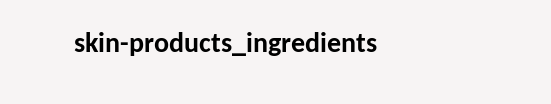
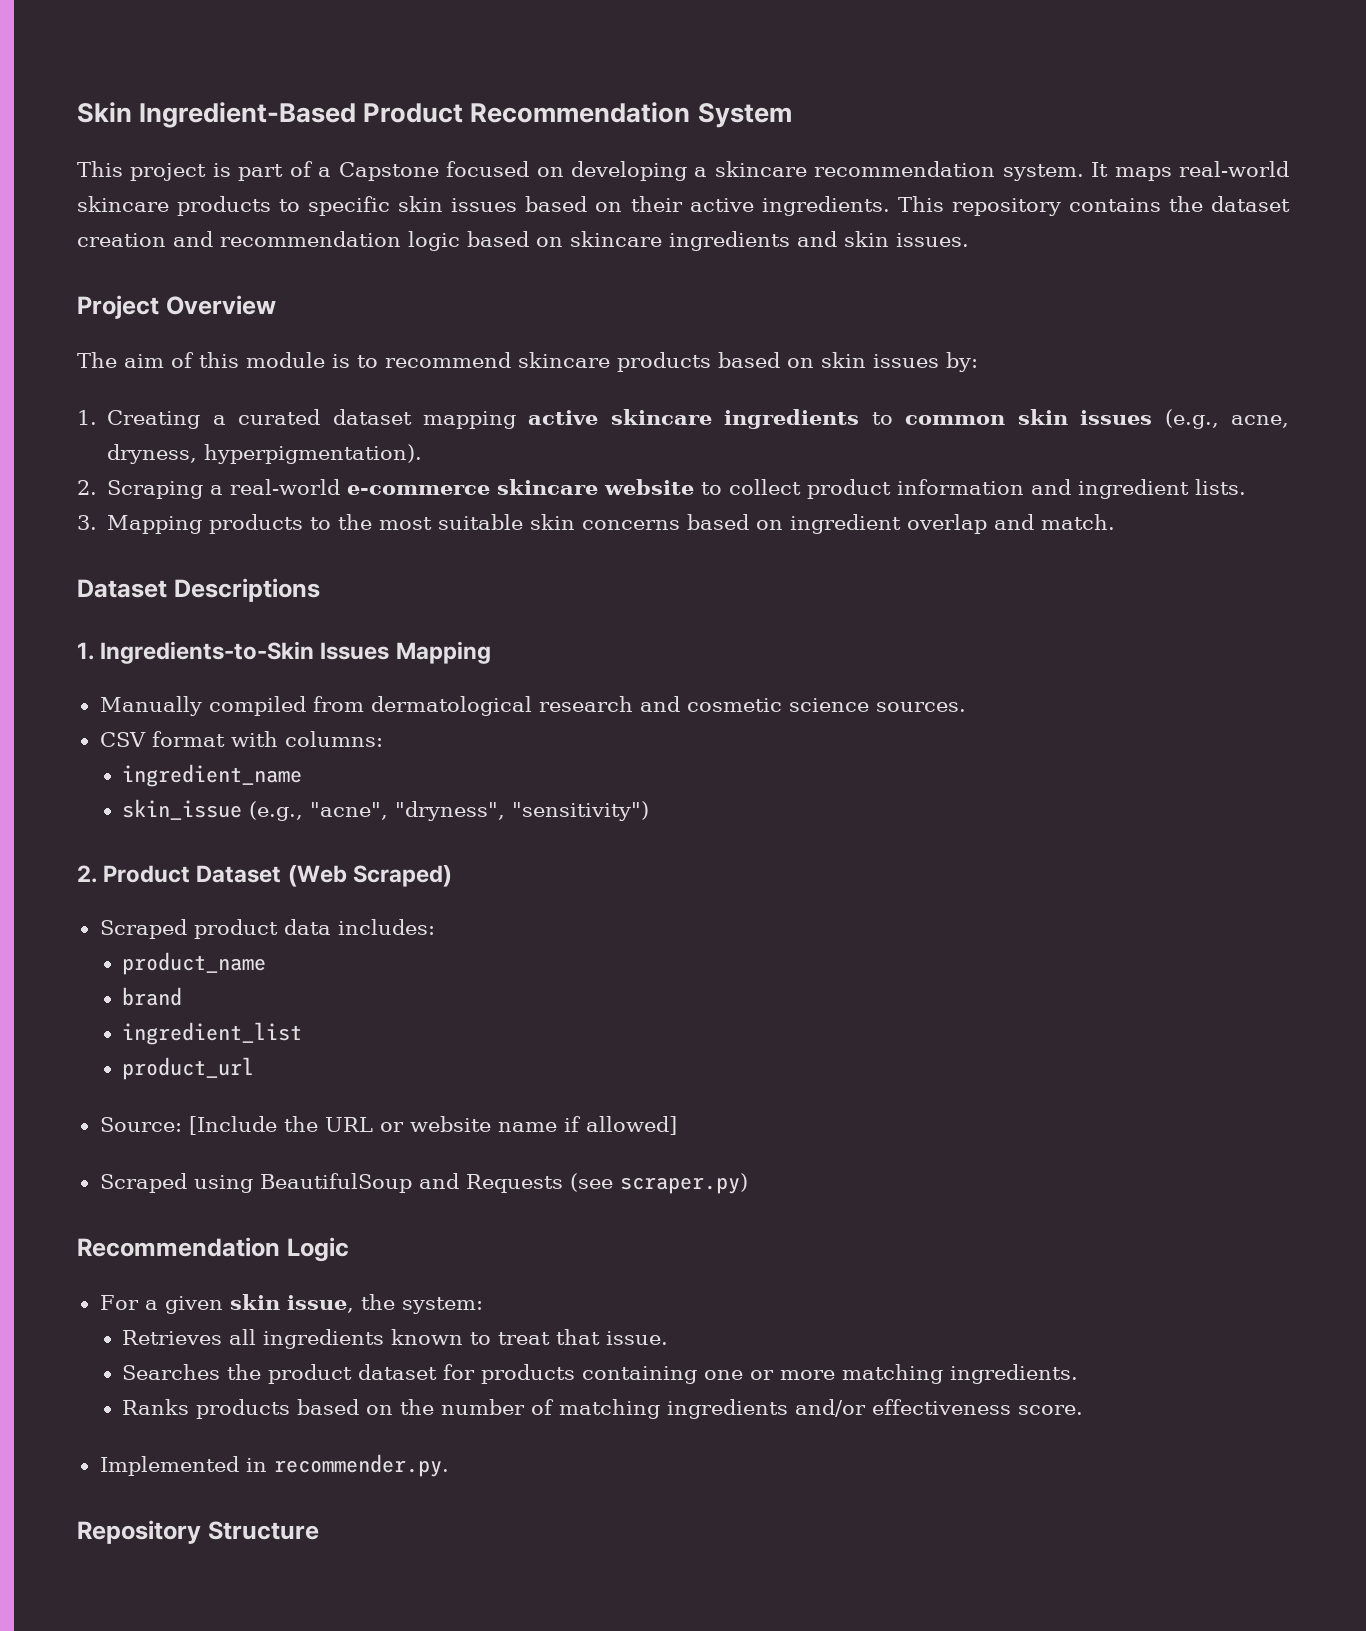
- skin-products_ingredients
+ Skin Ingredient-Based Product Recommendation System
+ This project is part of a Capstone focused on developing a skincare recommendation system. It maps real-world skincare products to specific skin issues based on their active ingredients. This repository contains the dataset creation and recommendation logic based on skincare ingredients and skin issues.
+ Project Overview
+ The aim of this module is to recommend skincare products based on skin issues by:
+ 1. Creating a curated dataset mapping active skincare ingredients to common skin issues (e.g., acne, dryness, hyperpigmentation).
+ 2. Scraping a real-world e-commerce skincare website to collect product information and ingredient lists.
+ 3. Mapping products to the most suitable skin concerns based on ingredient overlap and match.
+ Dataset Descriptions
+ 1. Ingredients-to-Skin Issues Mapping
+ Manually compiled from dermatological research and cosmetic science sources.
+ CSV format with columns:
+ ingredient_name
+ skin_issue (e.g., "acne", "dryness", "sensitivity")
+ 2. Product Dataset (Web Scraped)
+ Scraped product data includes:
+ product_name
+ brand
+ ingredient_list
+ product_url
+ Source: [Include the URL or website name if allowed]
+ Scraped using BeautifulSoup and Requests (see scraper.py)
+ Recommendation Logic
+ For a given skin issue, the system:
+ Retrieves all ingredients known to treat that issue.
+ Searches the product dataset for products containing one or more matching ingredients.
+ Ranks products based on the number of matching ingredients and/or effectiveness score.
+ Implemented in recommender.py.
+ Repository Structure

